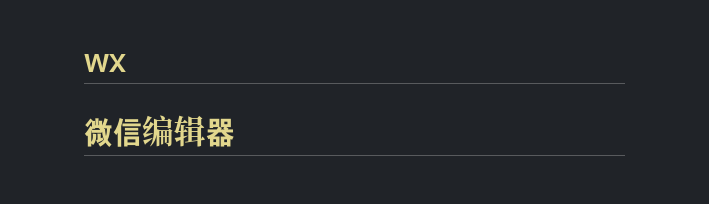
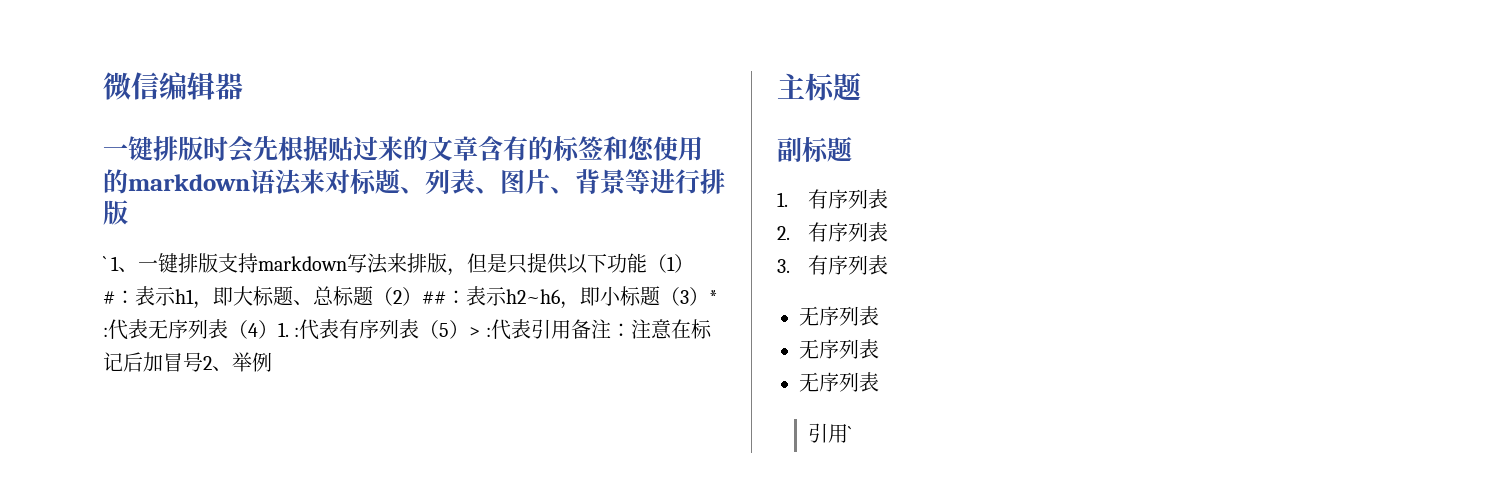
- wx
+ 一键排版时会先根据贴过来的文章含有的标签和您使用的markdown语法来对标题、列表、图片、背景等进行排版
+ ` 1、一键排版支持markdown写法来排版，但是只提供以下功能（1）#：表示h1，即大标题、总标题（2）##：表示h2~h6，即小标题（3）* :代表无序列表（4）1. :代表有序列表（5）> :代表引用备注：注意在标记后加冒号2、举例
+ 主标题
+ 副标题
+ 1.有序列表
+ 2.有序列表
+ 3.有序列表
+ 无序列表
+ 无序列表
+ 无序列表
+ 引用`

